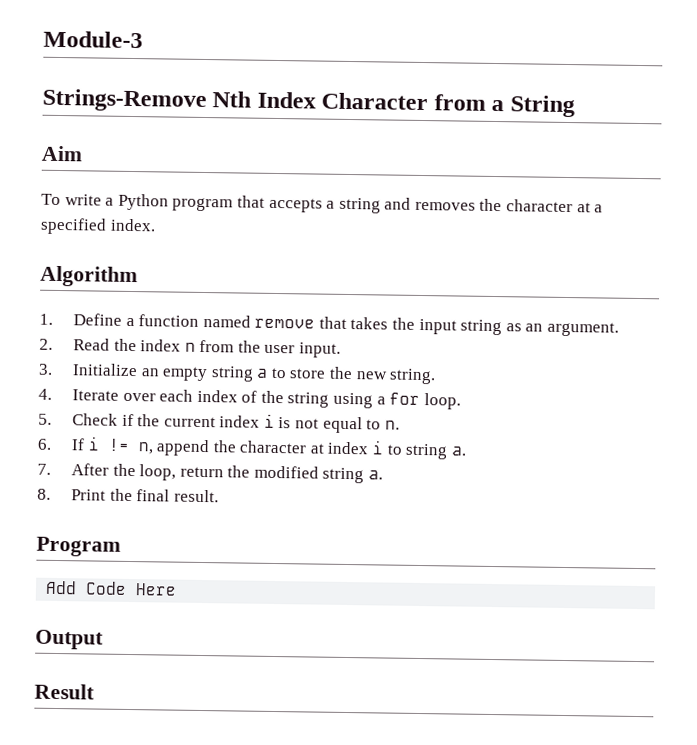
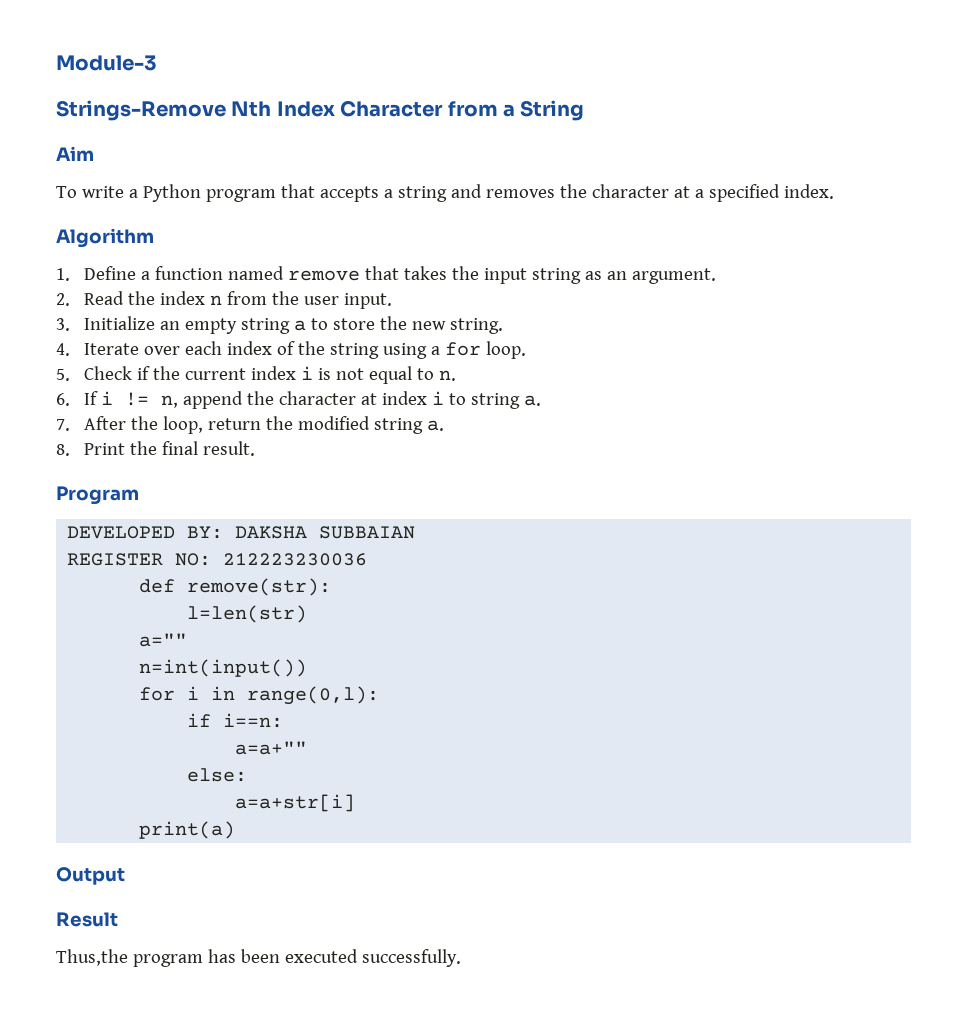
- Add Code Here
+ DEVELOPED BY: DAKSHA SUBBAIAN
+ REGISTER NO: 212223230036
+ def remove(str):
+ l=len(str)
+ a=""
+ n=int(input())
+ for i in range(0,l):
+ if i==n:
+ a=a+""
+ else:
+ a=a+str[i]
+ print(a)
  Output
  Result
+ Thus,the program has been executed successfully.

